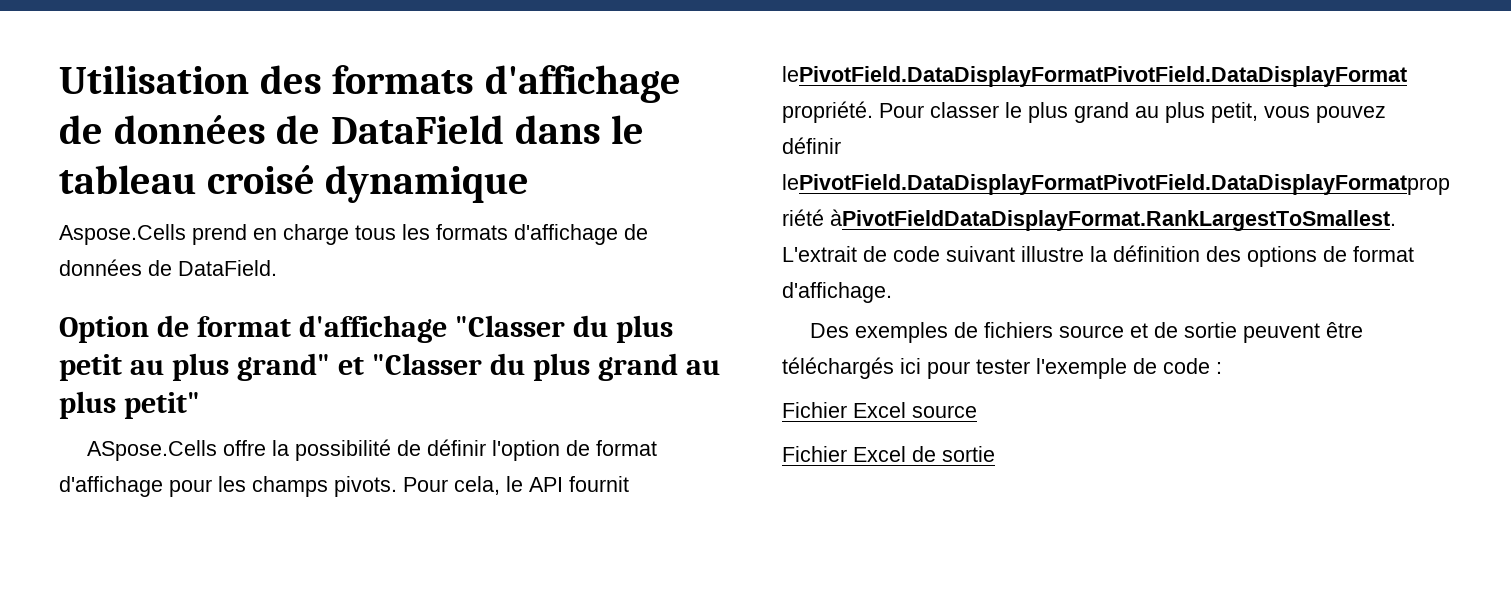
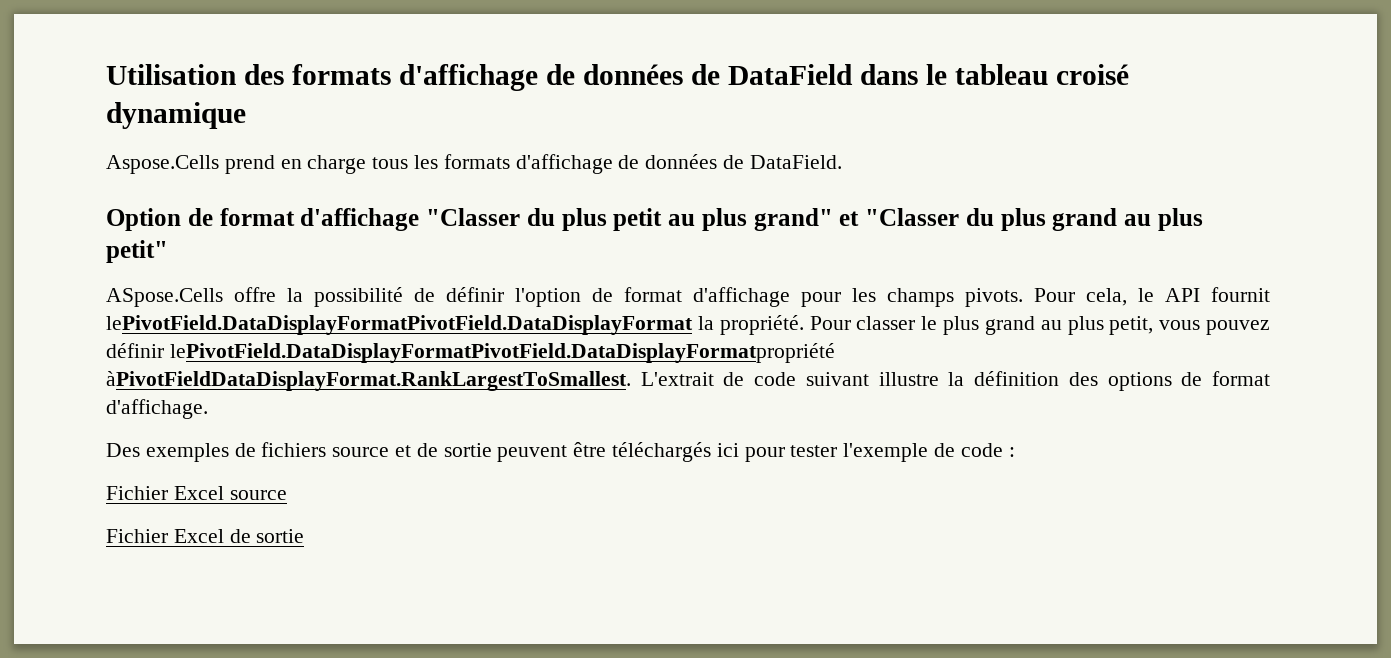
- Pour cela, le API fournit lePivotField.DataDisplayFormatPivotField.DataDisplayFormat propriété.
+ Pour cela, le API fournit lePivotField.DataDisplayFormatPivotField.DataDisplayFormat la propriété.

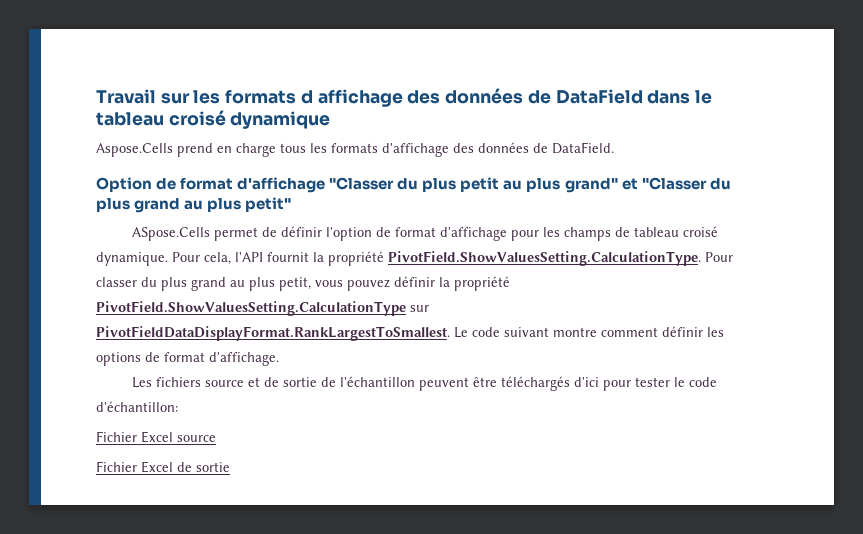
- Utilisation des formats d'affichage de données de DataField dans le tableau croisé dynamique
+ Travail sur les formats d affichage des données de DataField dans le tableau croisé dynamique
- Aspose.Cells prend en charge tous les formats d'affichage de données de DataField.
+ Aspose.Cells prend en charge tous les formats d'affichage des données de DataField.
- ASpose.Cells offre la possibilité de définir l'option de format d'affichage pour les champs pivots. Pour cela, le API fournit lePivotField.DataDisplayFormatPivotField.DataDisplayFormat la propriété. Pour classer le plus grand au plus petit, vous pouvez définir lePivotField.DataDisplayFormatPivotField.DataDisplayFormatpropriété àPivotFieldDataDisplayFormat.RankLargestToSmallest. L'extrait de code suivant illustre la définition des options de format d'affichage.
+ ASpose.Cells permet de définir l'option de format d'affichage pour les champs de tableau croisé dynamique. Pour cela, l'API fournit la propriété PivotField.ShowValuesSetting.CalculationType. Pour classer du plus grand au plus petit, vous pouvez définir la propriété PivotField.ShowValuesSetting.CalculationType sur PivotFieldDataDisplayFormat.RankLargestToSmallest. Le code suivant montre comment définir les options de format d'affichage.
- Des exemples de fichiers source et de sortie peuvent être téléchargés ici pour tester l'exemple de code :
+ Les fichiers source et de sortie de l'échantillon peuvent être téléchargés d'ici pour tester le code d'échantillon:

